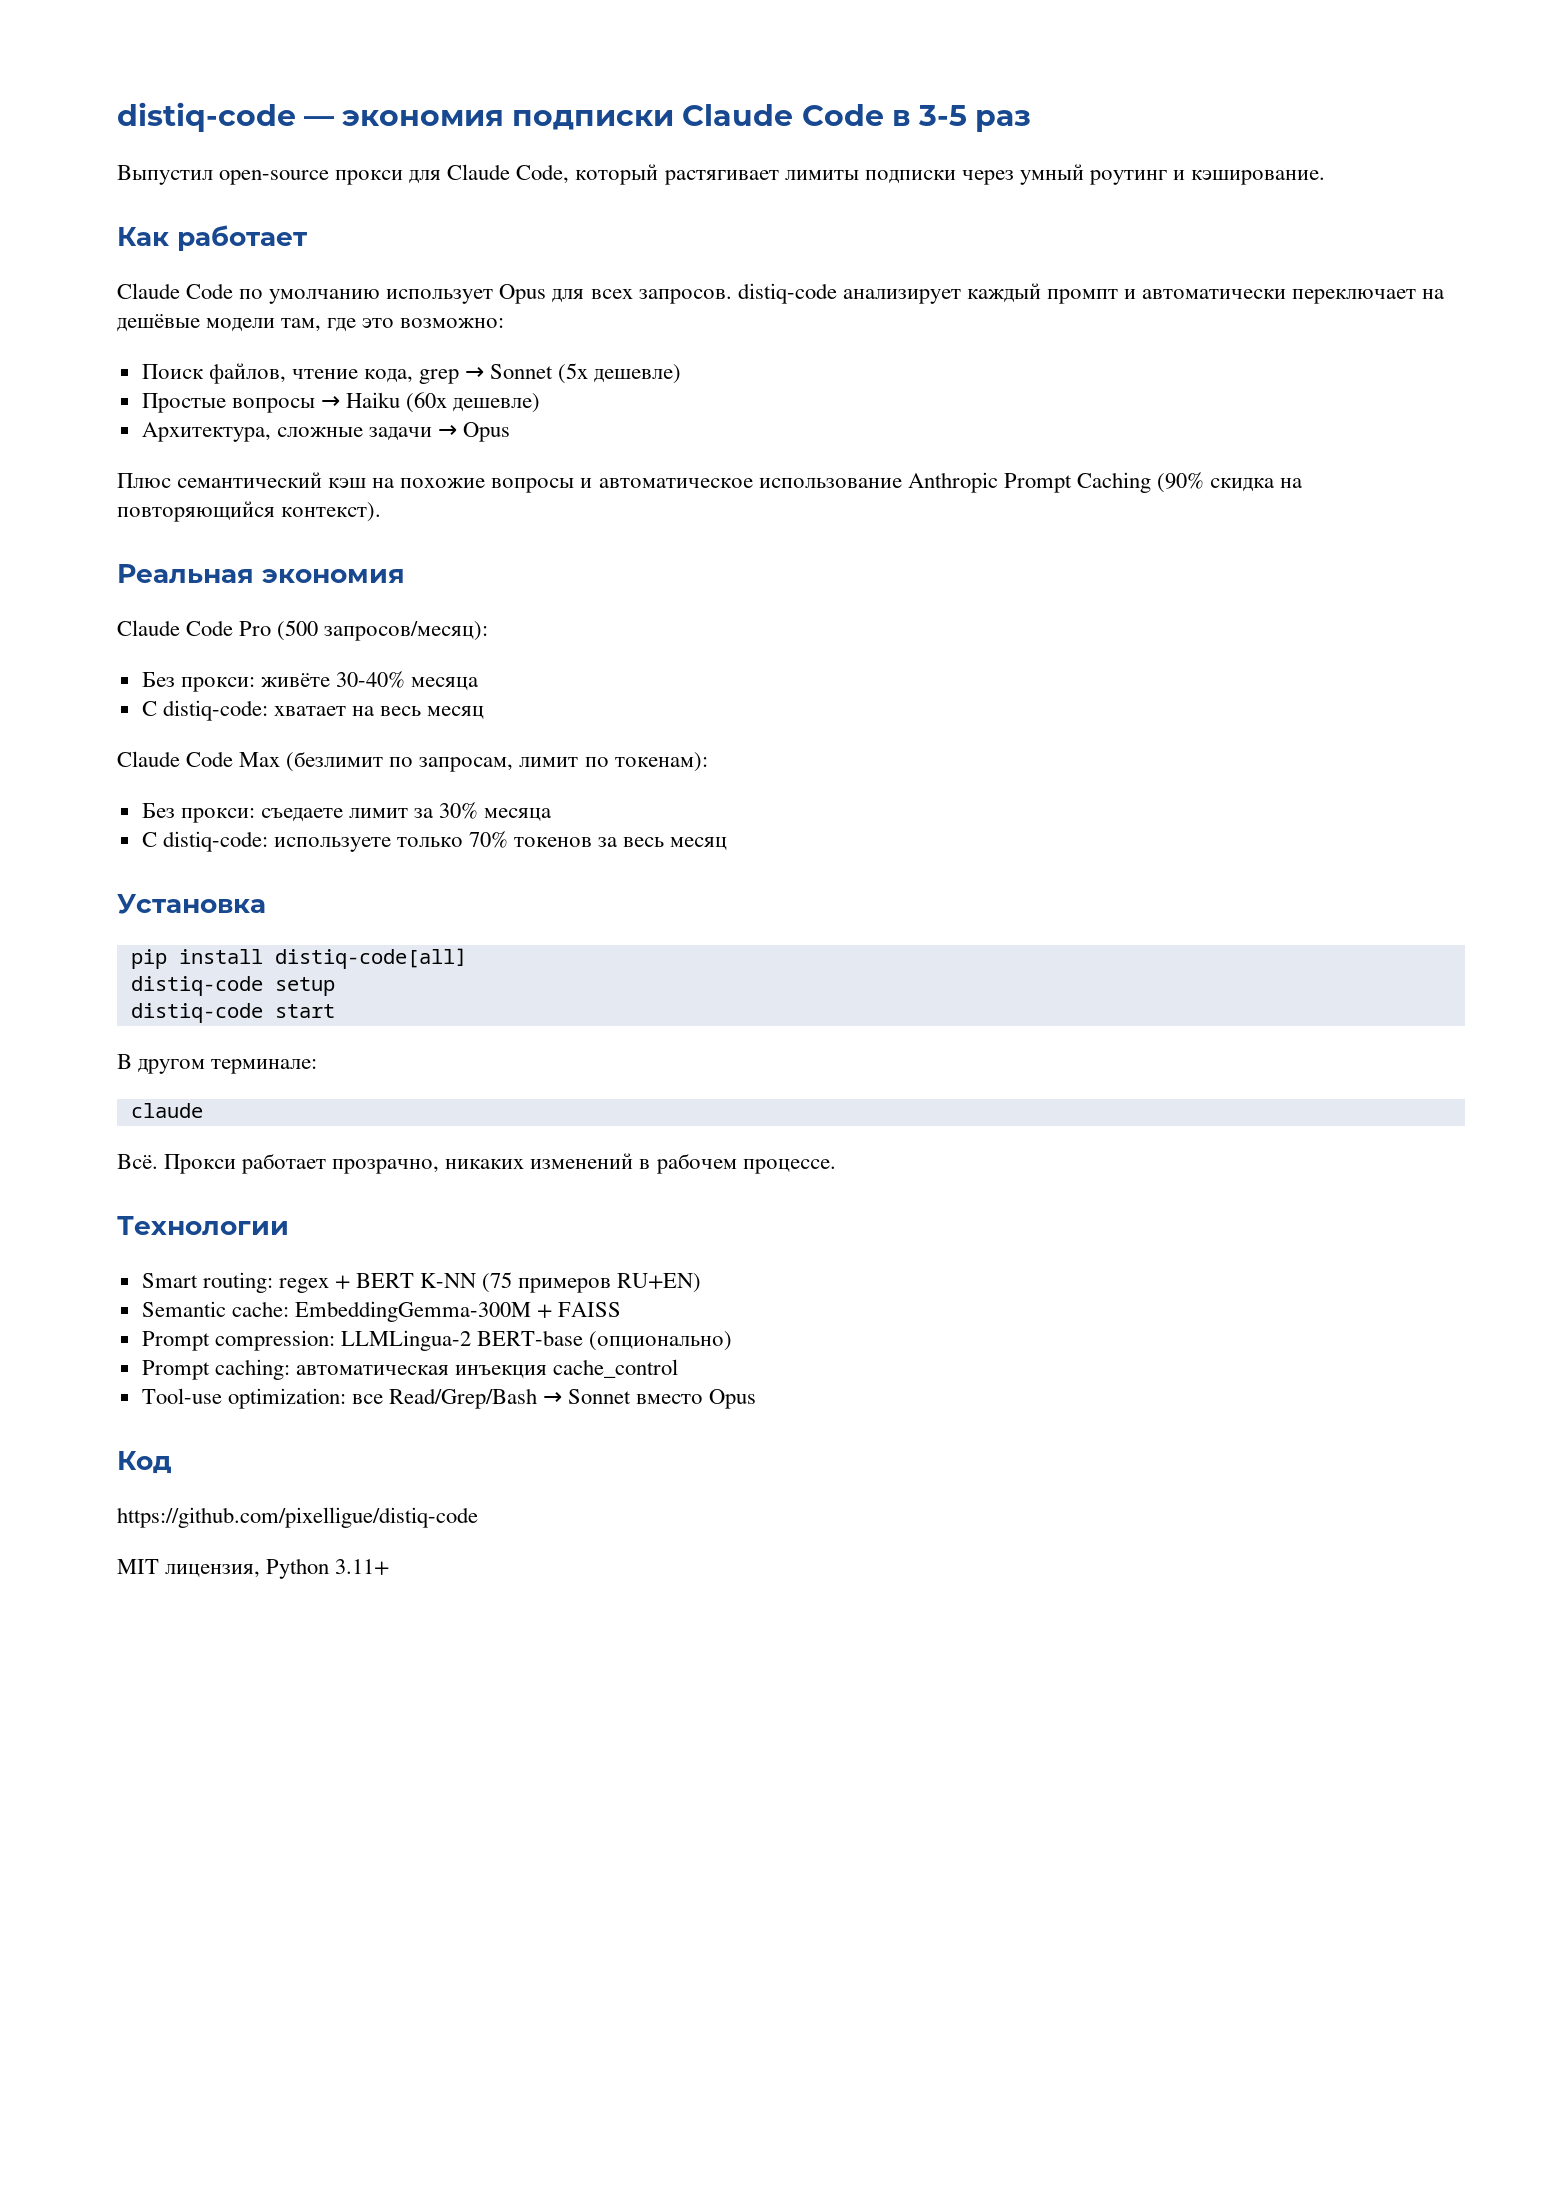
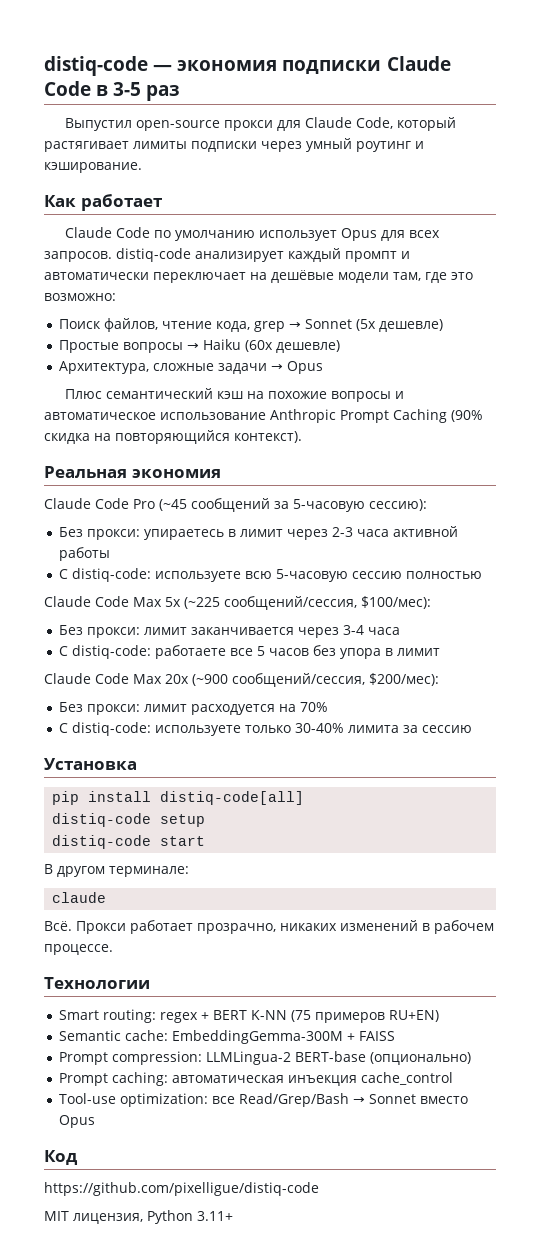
- Claude Code Pro (500 запросов/месяц):
- Без прокси: живёте 30-40% месяца
- С distiq-code: хватает на весь месяц
- Claude Code Max (безлимит по запросам, лимит по токенам):
- Без прокси: съедаете лимит за 30% месяца
+ Claude Code Pro (~45 сообщений за 5-часовую сессию):
+ Без прокси: упираетесь в лимит через 2-3 часа активной работы
+ С distiq-code: используете всю 5-часовую сессию полностью
+ Claude Code Max 5x (~225 сообщений/сессия, $100/мес):
+ Без прокси: лимит заканчивается через 3-4 часа
+ С distiq-code: работаете все 5 часов без упора в лимит
+ Claude Code Max 20x (~900 сообщений/сессия, $200/мес):
+ Без прокси: лимит расходуется на 70%
- С distiq-code: используете только 70% токенов за весь месяц
+ С distiq-code: используете только 30-40% лимита за сессию

